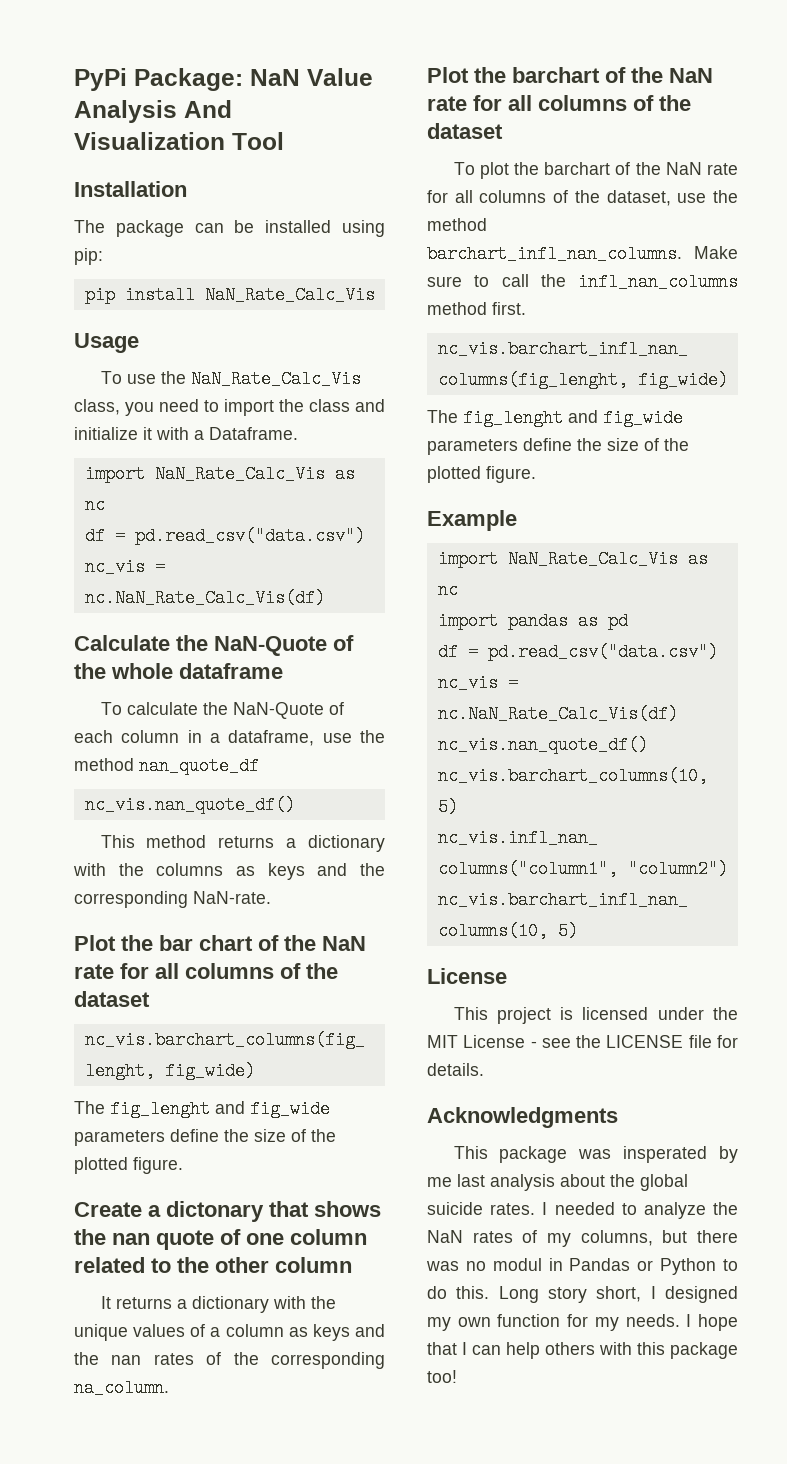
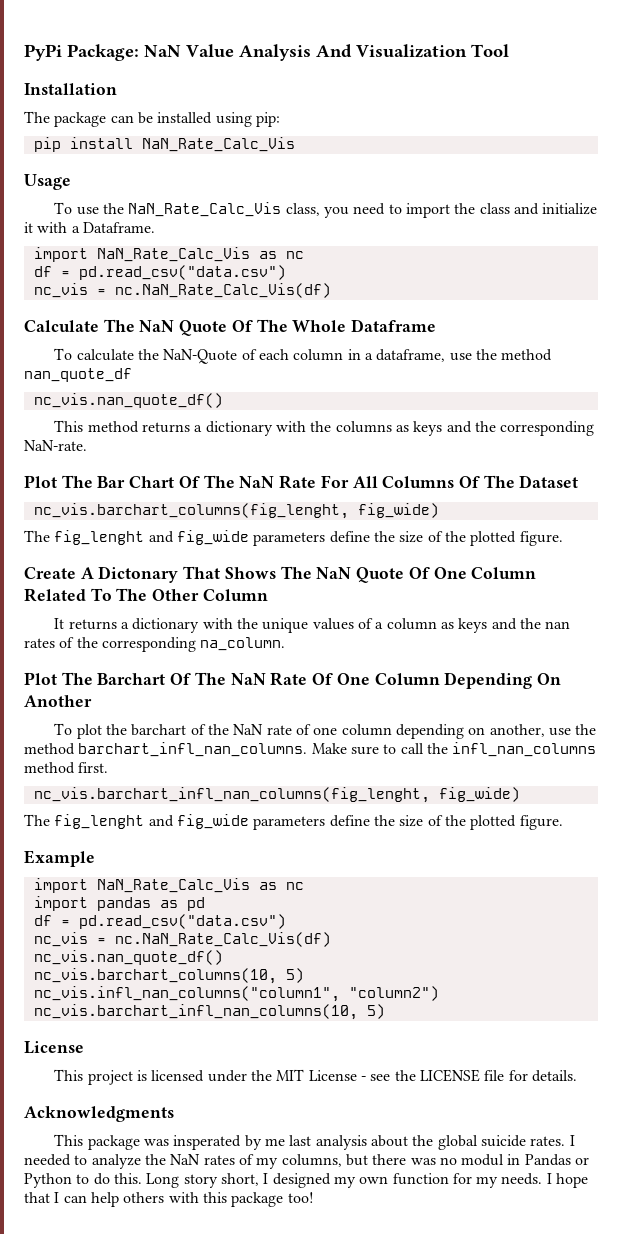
- Calculate the NaN-Quote of the whole dataframe
+ Calculate The NaN Quote Of The Whole Dataframe
- Plot the bar chart of the NaN rate for all columns of the dataset
+ Plot The Bar Chart Of The NaN Rate For All Columns Of The Dataset
- Create a dictonary that shows the nan quote of one column related to the other column
+ Create A Dictonary That Shows The NaN Quote Of One Column Related To The Other Column
- Plot the barchart of the NaN rate for all columns of the dataset
+ Plot The Barchart Of The NaN Rate Of One Column Depending On Another
- To plot the barchart of the NaN rate for all columns of the dataset, use the method barchart_infl_nan_columns.
+ To plot the barchart of the NaN rate of one column depending on another, use the method barchart_infl_nan_columns.

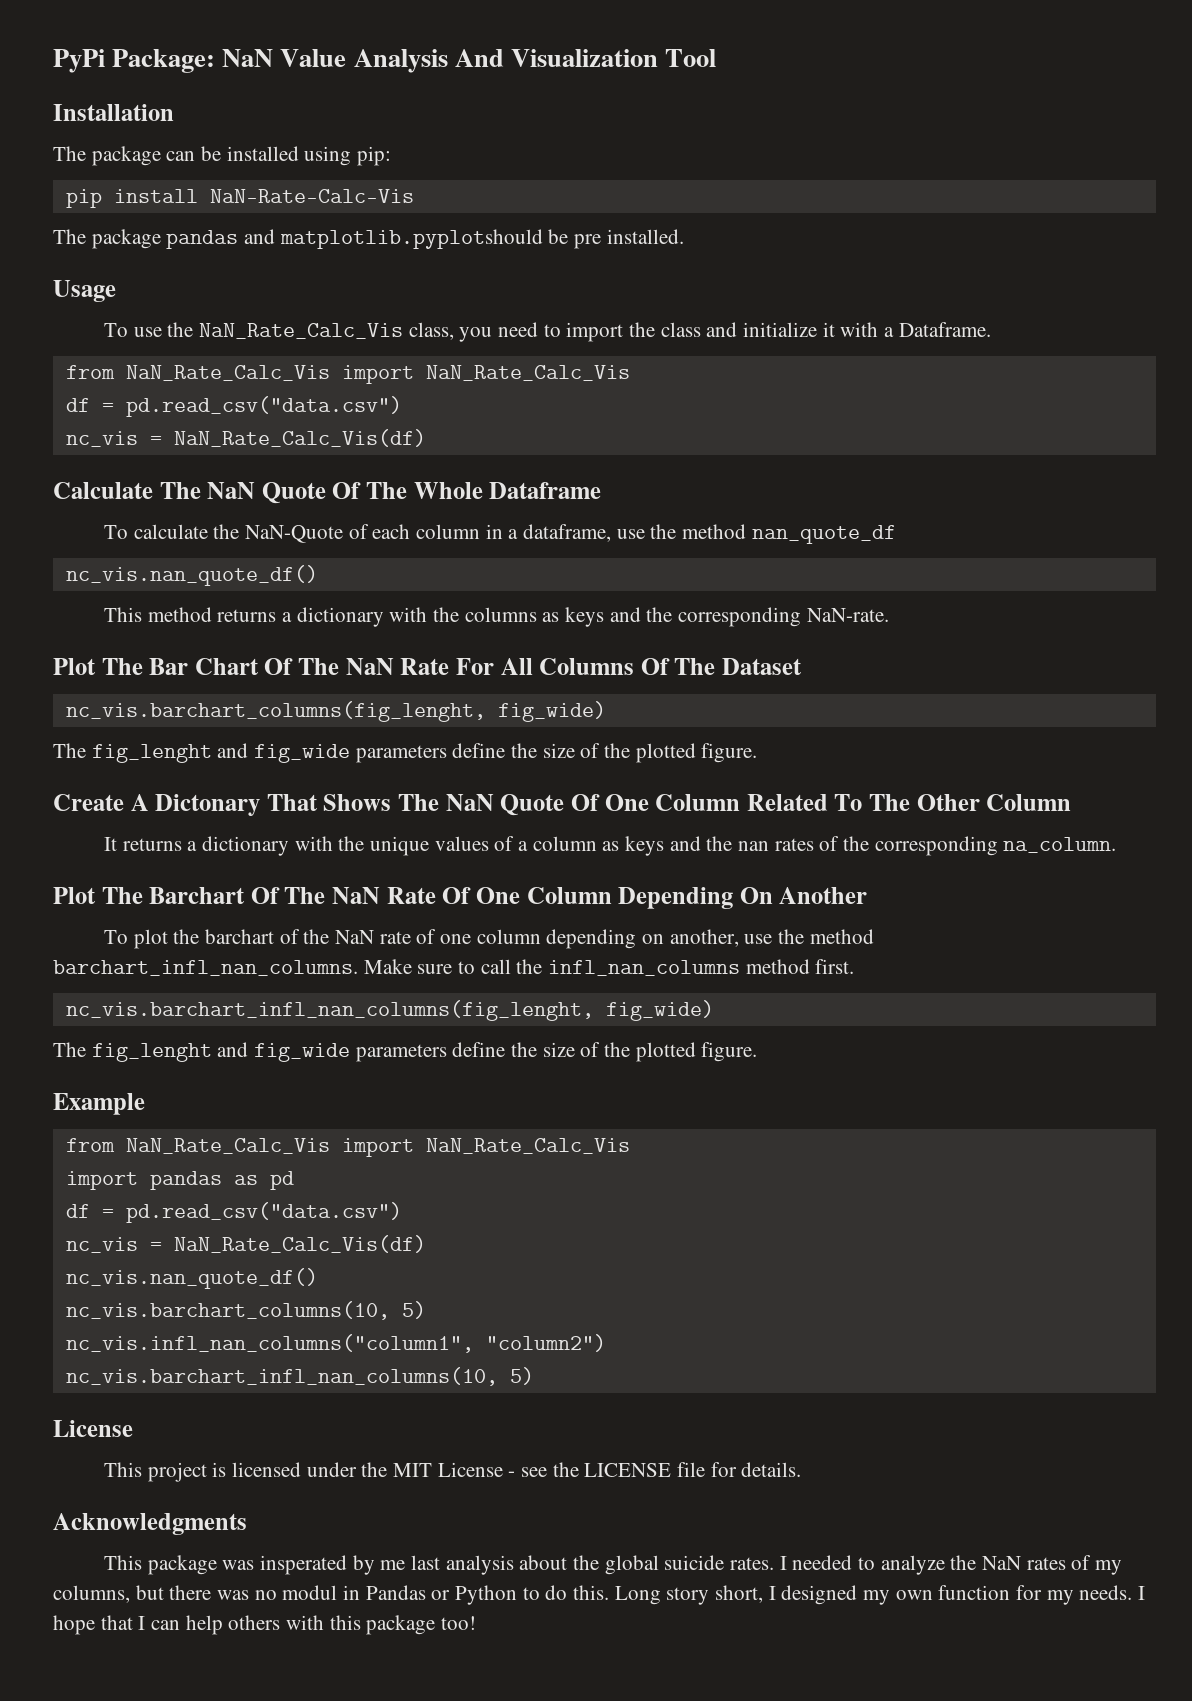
- pip install NaN_Rate_Calc_Vis
+ pip install NaN-Rate-Calc-Vis
+ The package pandas and matplotlib.pyplotshould be pre installed.
  To use the NaN_Rate_Calc_Vis class, you need to import the class and initialize it with a Dataframe.
- import NaN_Rate_Calc_Vis as nc
+ from NaN_Rate_Calc_Vis import NaN_Rate_Calc_Vis
  df = pd.read_csv("data.csv")
- nc_vis = nc.NaN_Rate_Calc_Vis(df)
+ nc_vis = NaN_Rate_Calc_Vis(df)
  Example
- import NaN_Rate_Calc_Vis as nc
+ from NaN_Rate_Calc_Vis import NaN_Rate_Calc_Vis
  import pandas as pd
  df = pd.read_csv("data.csv")
- nc_vis = nc.NaN_Rate_Calc_Vis(df)
+ nc_vis = NaN_Rate_Calc_Vis(df)

